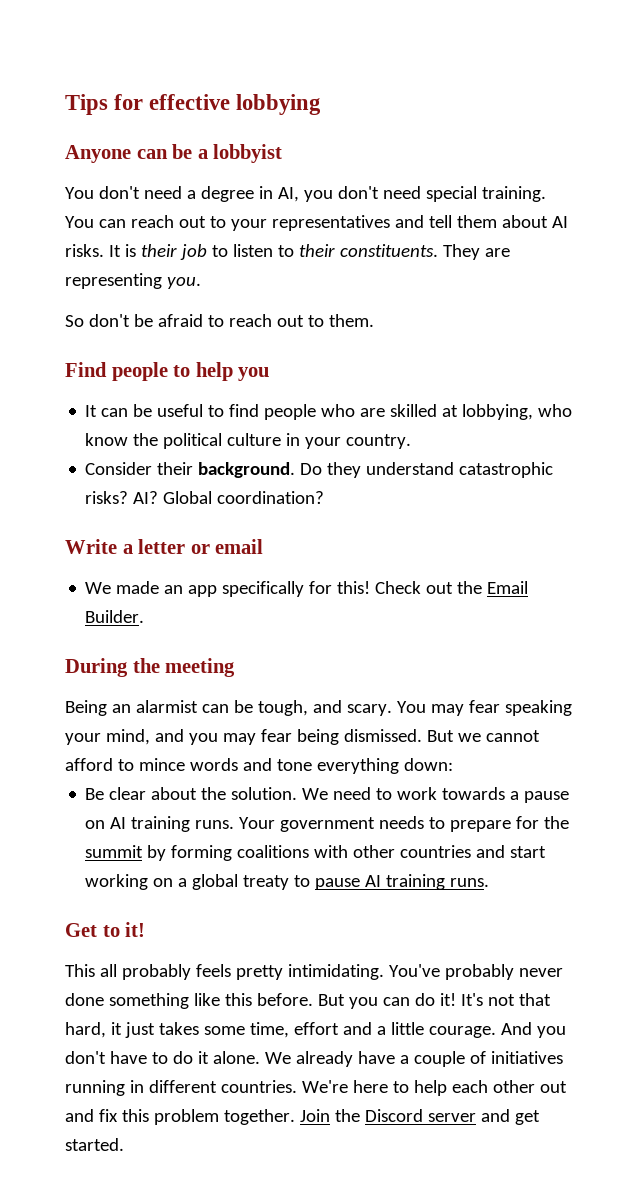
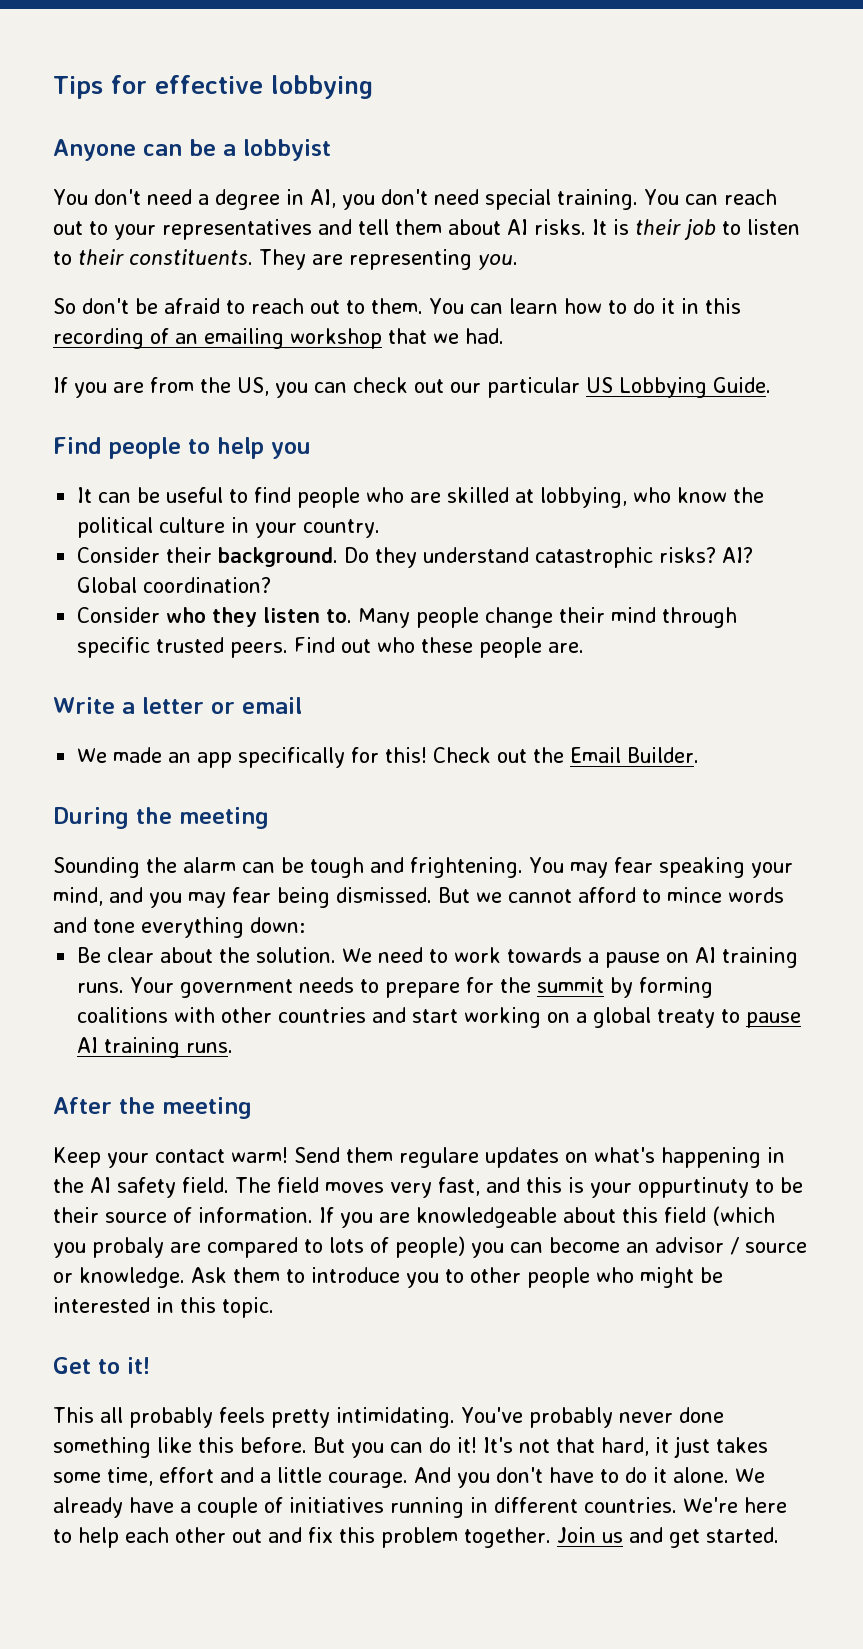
+ You can learn how to do it in this recording of an emailing workshop that we had.
+ If you are from the US, you can check out our particular US Lobbying Guide.
+ Consider who they listen to. Many people change their mind through specific trusted peers. Find out who these people are.
- Being an alarmist can be tough, and scary.
+ Sounding the alarm can be tough and frightening.
+ After the meeting
+ Keep your contact warm! Send them regulare updates on what's happening in the AI safety field. The field moves very fast, and this is your oppurtinuty to be their source of information. If you are knowledgeable about this field (which you probaly are compared to lots of people) you can become an advisor / source or knowledge. Ask them to introduce you to other people who might be interested in this topic.
- Join the Discord server and get started.
+ Join us and get started.

